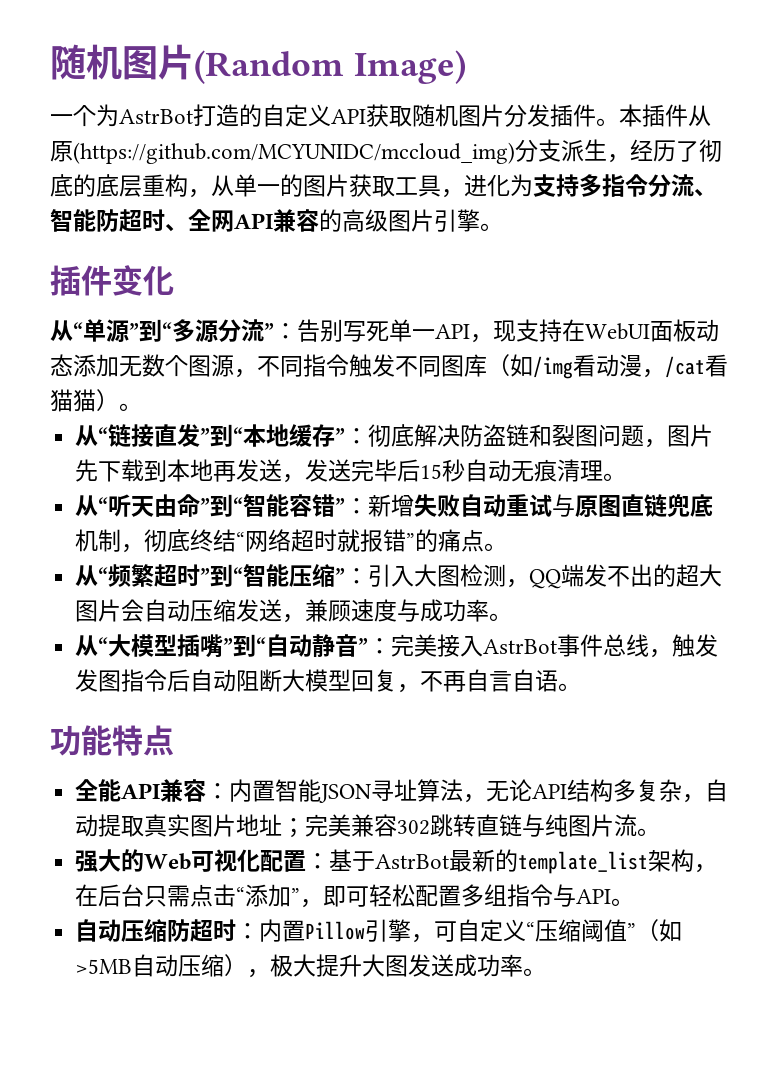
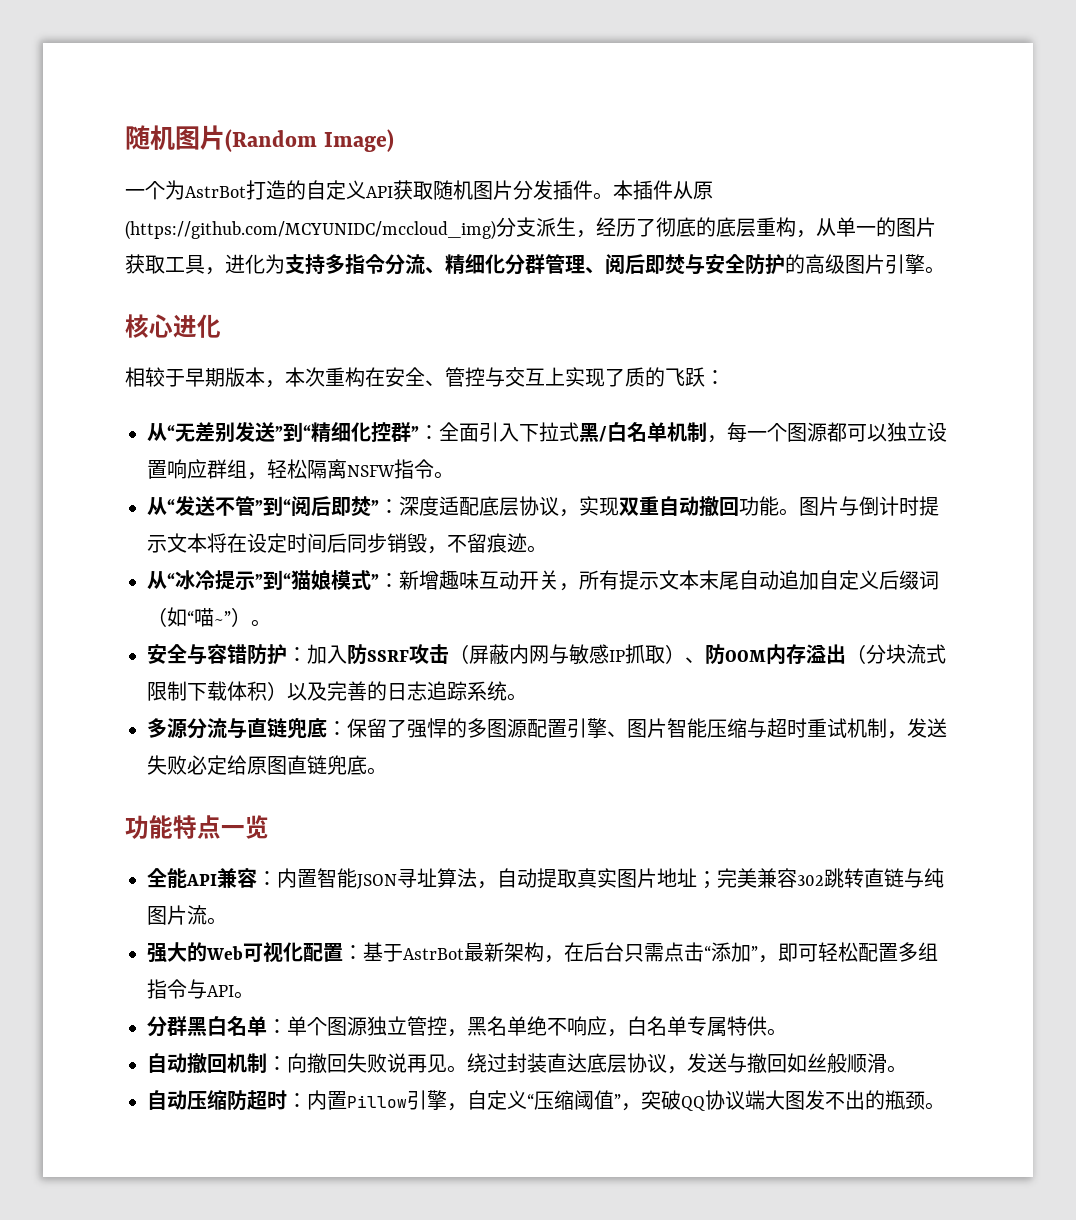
- 本插件从原(https://github.com/MCYUNIDC/mccloud_img)分支派生，经历了彻底的底层重构，从单一的图片获取工具，进化为支持多指令分流、智能防超时、全网API兼容的高级图片引擎。
+ 本插件从原(https://github.com/MCYUNIDC/mccloud_img)分支派生，经历了彻底的底层重构，从单一的图片获取工具，进化为支持多指令分流、精细化分群管理、阅后即焚与安全防护的高级图片引擎。
- 插件变化
+ 核心进化
- 从“单源”到“多源分流”：告别写死单一API，现支持在WebUI面板动态添加无数个图源，不同指令触发不同图库（如/img看动漫，/cat看猫猫）。
- 从“链接直发”到“本地缓存”：彻底解决防盗链和裂图问题，图片先下载到本地再发送，发送完毕后15秒自动无痕清理。
- 从“听天由命”到“智能容错”：新增失败自动重试与原图直链兜底机制，彻底终结“网络超时就报错”的痛点。
- 从“频繁超时”到“智能压缩”：引入大图检测，QQ端发不出的超大图片会自动压缩发送，兼顾速度与成功率。
- 从“大模型插嘴”到“自动静音”：完美接入AstrBot事件总线，触发发图指令后自动阻断大模型回复，不再自言自语。
+ 相较于早期版本，本次重构在安全、管控与交互上实现了质的飞跃：
+ 从“无差别发送”到“精细化控群”：全面引入下拉式黑/白名单机制，每一个图源都可以独立设置响应群组，轻松隔离NSFW指令。
+ 从“发送不管”到“阅后即焚”：深度适配底层协议，实现双重自动撤回功能。图片与倒计时提示文本将在设定时间后同步销毁，不留痕迹。
+ 从“冰冷提示”到“猫娘模式”：新增趣味互动开关，所有提示文本末尾自动追加自定义后缀词（如“喵~”）。
+ 安全与容错防护：加入防SSRF攻击（屏蔽内网与敏感IP抓取）、防OOM内存溢出（分块流式限制下载体积）以及完善的日志追踪系统。
+ 多源分流与直链兜底：保留了强悍的多图源配置引擎、图片智能压缩与超时重试机制，发送失败必定给原图直链兜底。
- 功能特点
+ 功能特点一览
- 全能API兼容：内置智能JSON寻址算法，无论API结构多复杂，自动提取真实图片地址；完美兼容302跳转直链与纯图片流。
+ 全能API兼容：内置智能JSON寻址算法，自动提取真实图片地址；完美兼容302跳转直链与纯图片流。
- 强大的Web可视化配置：基于AstrBot最新的template_list架构，在后台只需点击“添加”，即可轻松配置多组指令与API。
+ 强大的Web可视化配置：基于AstrBot最新架构，在后台只需点击“添加”，即可轻松配置多组指令与API。
+ 分群黑白名单：单个图源独立管控，黑名单绝不响应，白名单专属特供。
+ 自动撤回机制：向撤回失败说再见。绕过封装直达底层协议，发送与撤回如丝般顺滑。
- 自动压缩防超时：内置Pillow引擎，可自定义“压缩阈值”（如>5MB自动压缩），极大提升大图发送成功率。
+ 自动压缩防超时：内置Pillow引擎，自定义“压缩阈值”，突破QQ协议端大图发不出的瓶颈。

